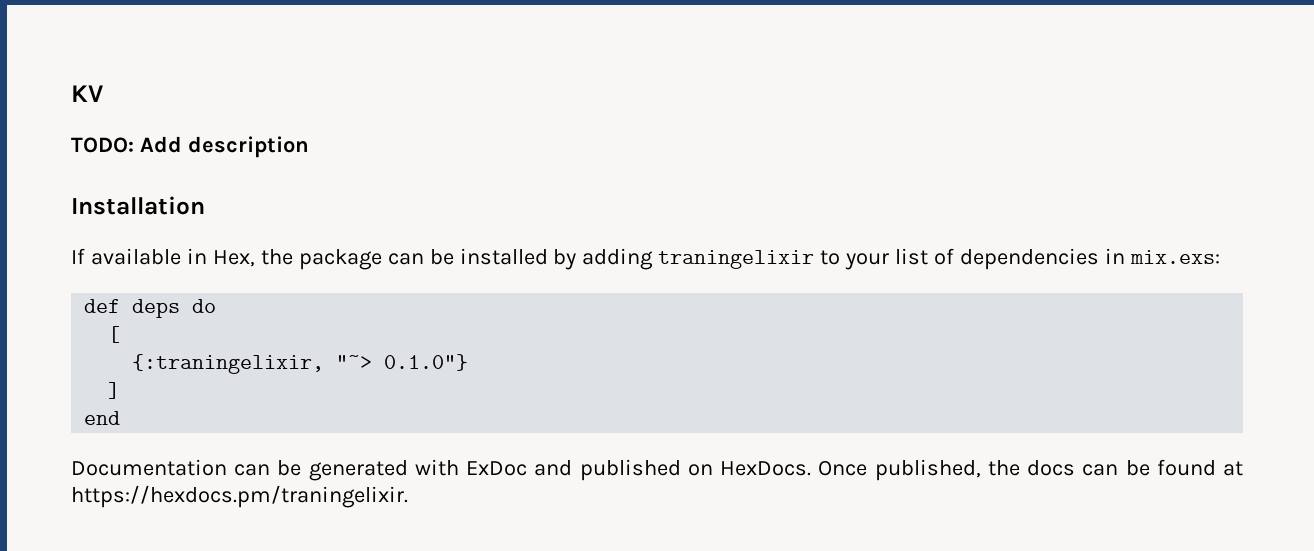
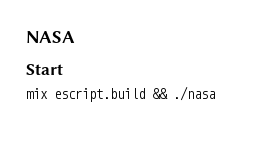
- KV
- TODO: Add description
- Installation
- If available in Hex, the package can be installed by adding traningelixir to your list of dependencies in mix.exs:
- def deps do
- [
- {:traningelixir, "~> 0.1.0"}
- ]
- end
- Documentation can be generated with ExDoc and published on HexDocs. Once published, the docs can be found at https://hexdocs.pm/traningelixir.
+ NASA
+ Start
+ mix escript.build && ./nasa

